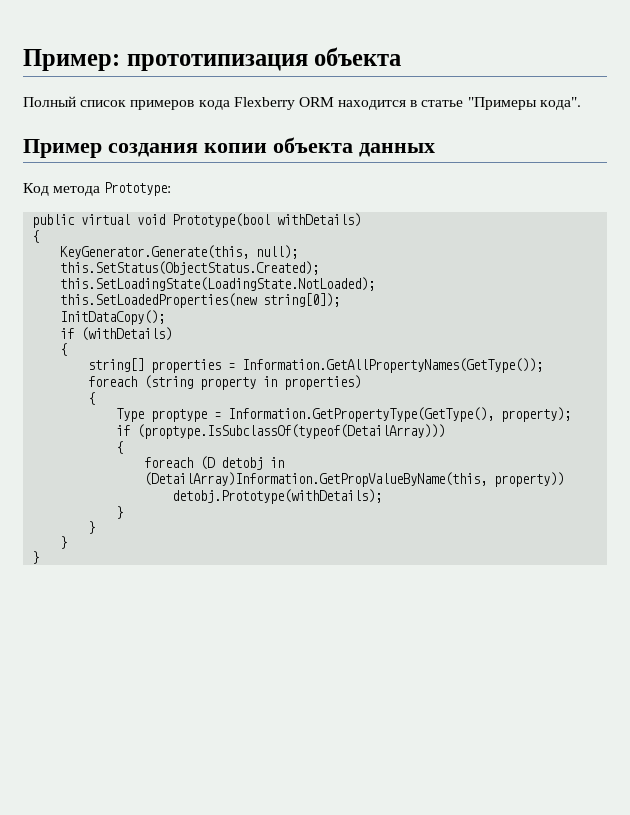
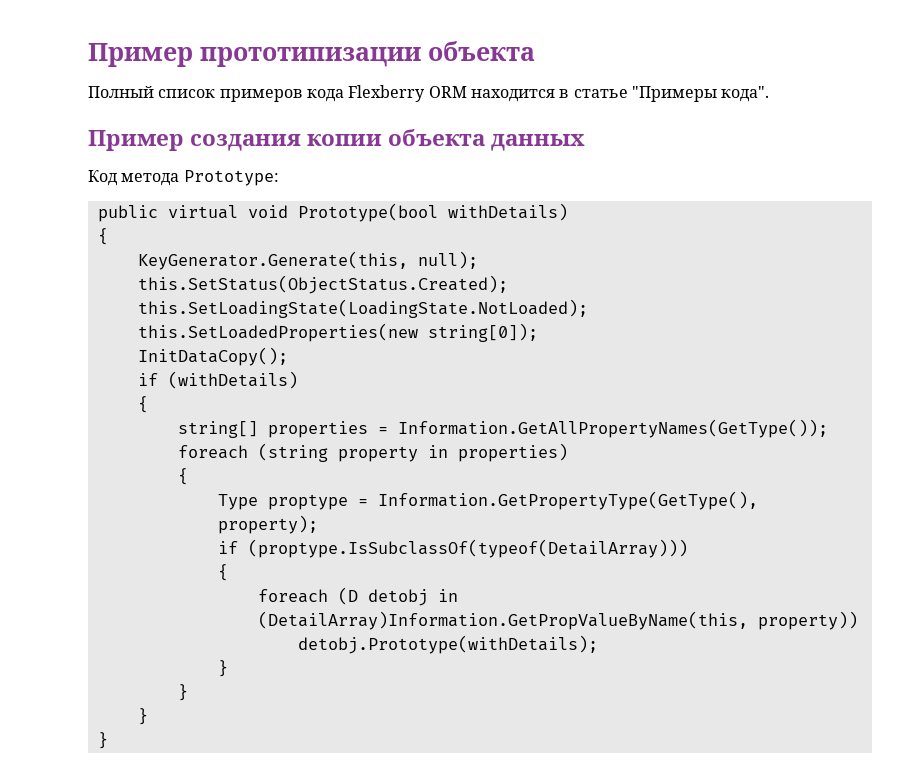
- Пример: прототипизация объекта
+ Пример прототипизации объекта

